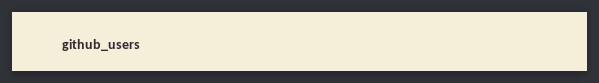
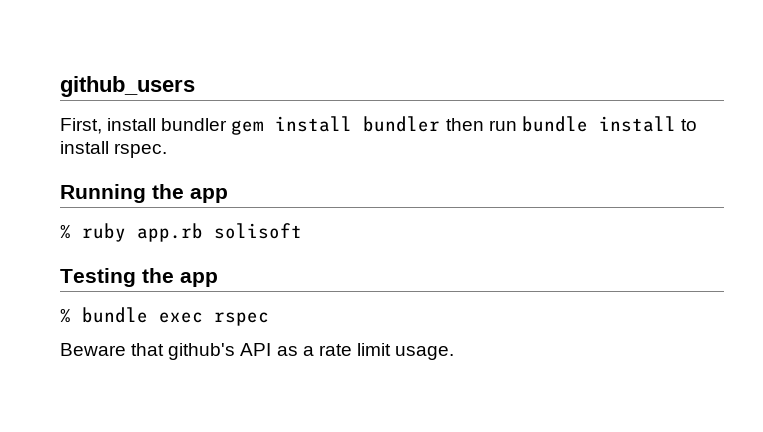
+ First, install bundler gem install bundler then run bundle install to install rspec.
+ Running the app
+ % ruby app.rb solisoft
+ Testing the app
+ % bundle exec rspec
+ Beware that github's API as a rate limit usage.

